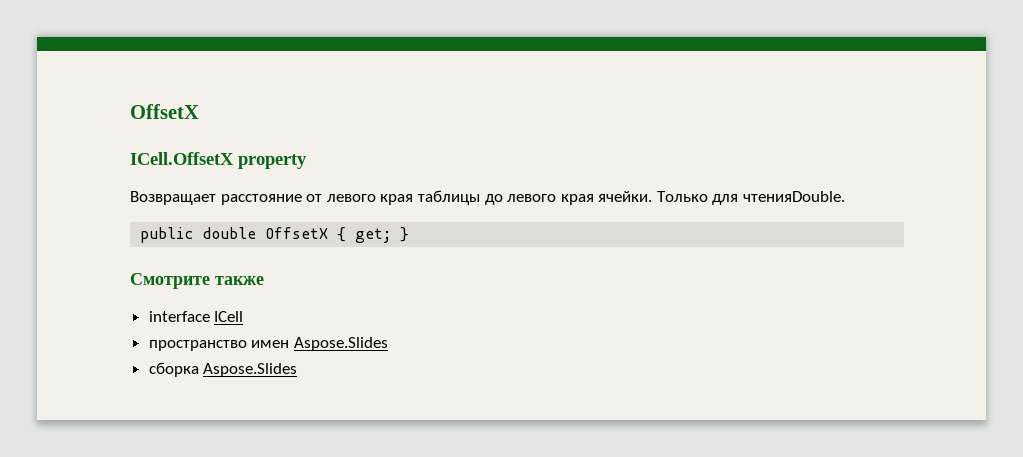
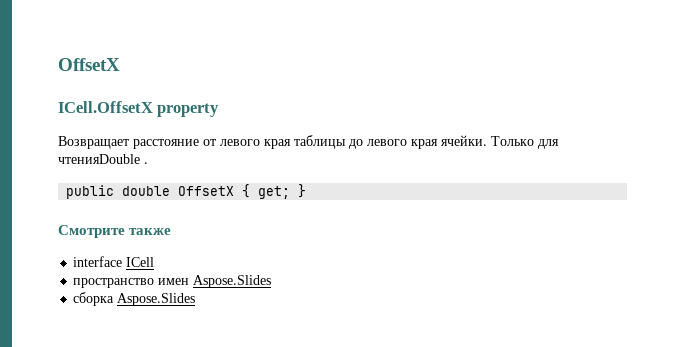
- Только для чтенияDouble.
+ Только для чтенияDouble .

